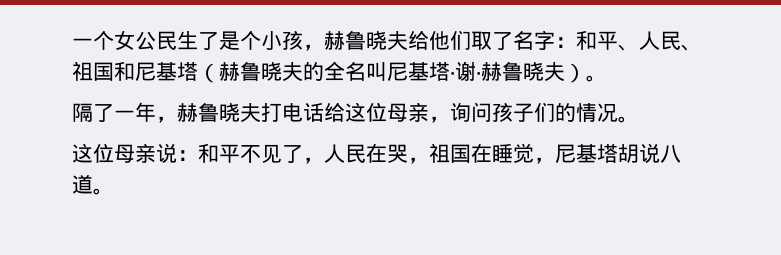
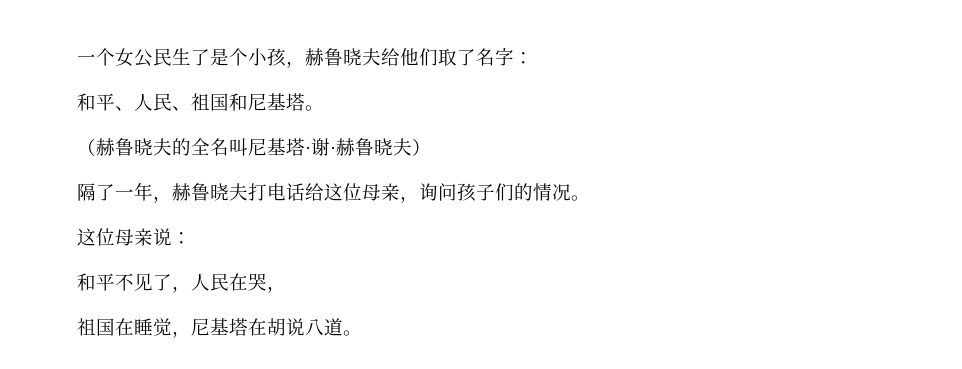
- 一个女公民生了是个小孩，赫鲁晓夫给他们取了名字：和平、人民、祖国和尼基塔（赫鲁晓夫的全名叫尼基塔·谢·赫鲁晓夫）。
+ 一个女公民生了是个小孩，赫鲁晓夫给他们取了名字：
+ 和平、人民、祖国和尼基塔。
+ （赫鲁晓夫的全名叫尼基塔·谢·赫鲁晓夫）
- 这位母亲说：和平不见了，人民在哭，祖国在睡觉，尼基塔胡说八道。
+ 这位母亲说：
+ 和平不见了，人民在哭，
+ 祖国在睡觉，尼基塔在胡说八道。

